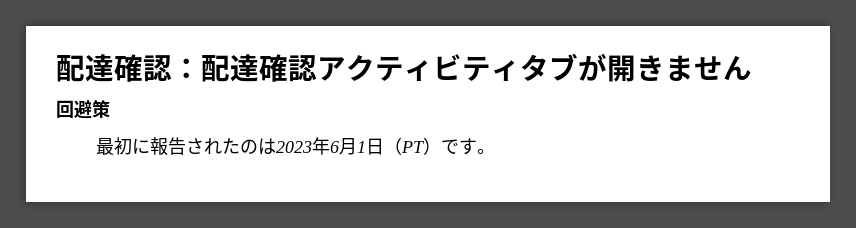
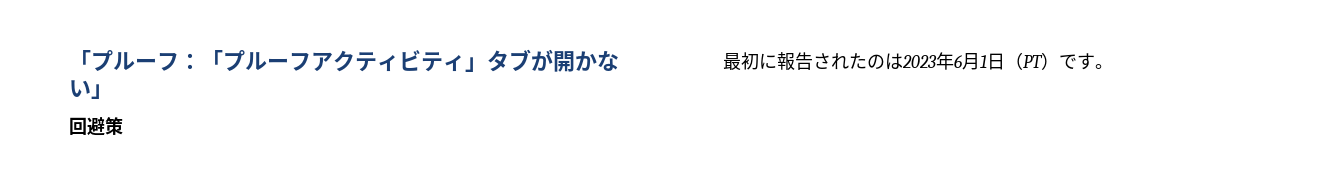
- 配達確認：配達確認アクティビティタブが開きません
+ 「プルーフ：「プルーフアクティビティ」タブが開かない」

